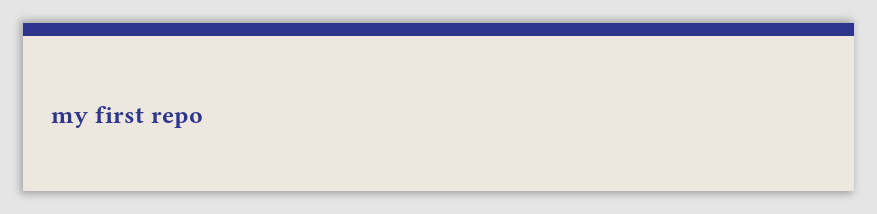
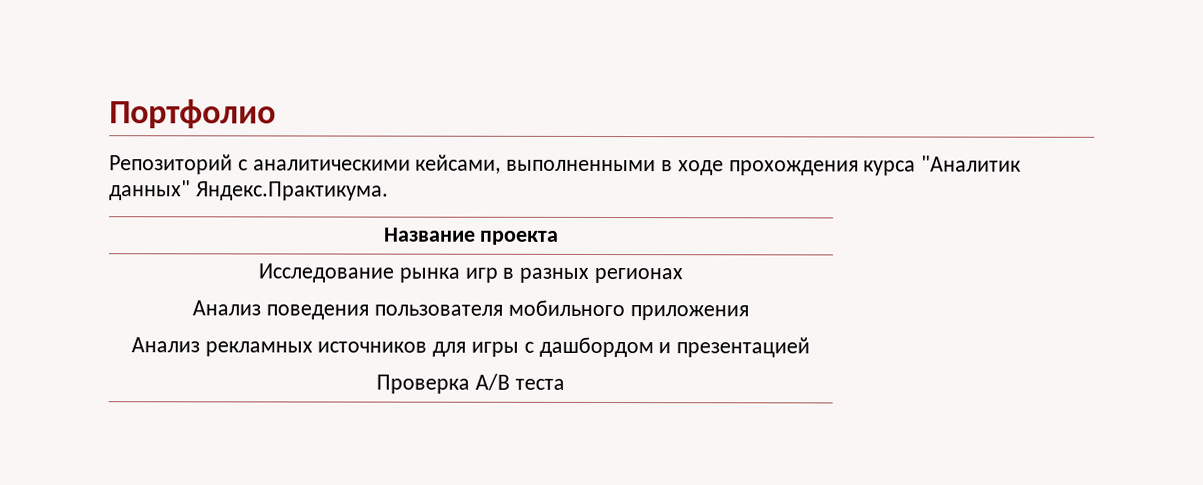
- my first repo
+ Портфолио
+ Репозиторий с аналитическими кейсами, выполненными в ходе прохождения курса "Аналитик данных" Яндекс.Практикума.
+ Название проекта
+ Исследование рынка игр в разных регионах
+ Анализ поведения пользователя мобильного приложения
+ Анализ рекламных источников для игры с дашбордом и презентацией
+ Проверка A/B теста

